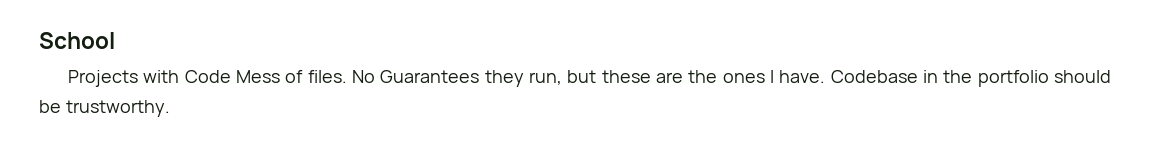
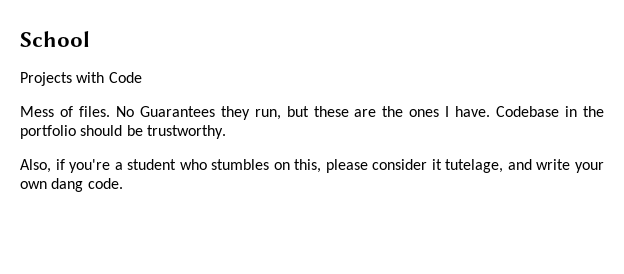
- Projects with Code Mess of files.
+ Projects with Code
+ Mess of files.
+ Also, if you're a student who stumbles on this, please consider it tutelage, and write your own dang code.

